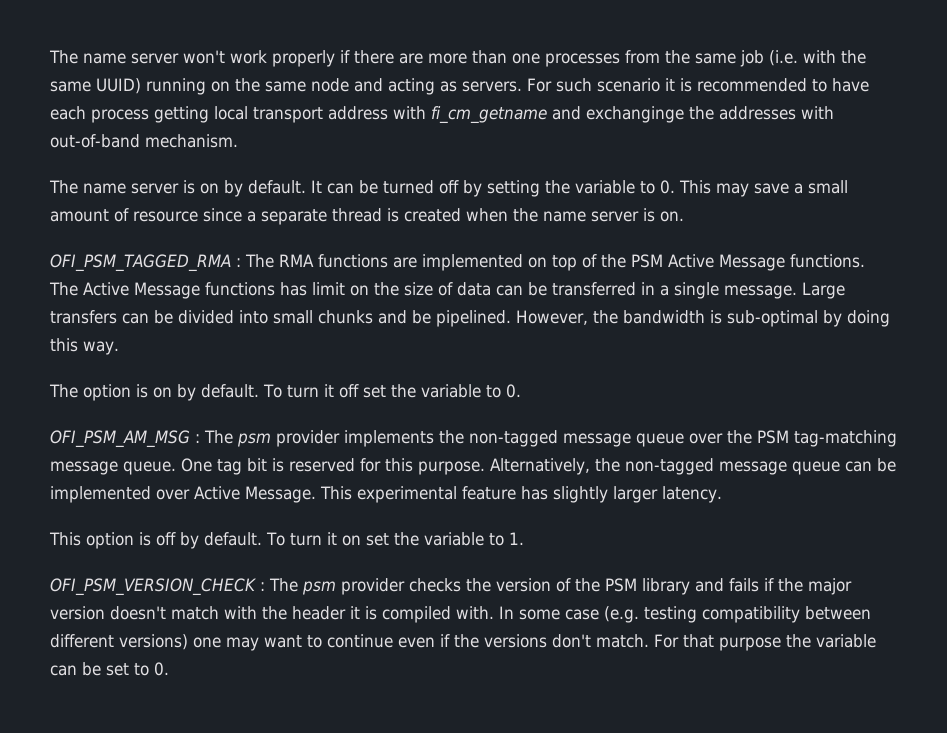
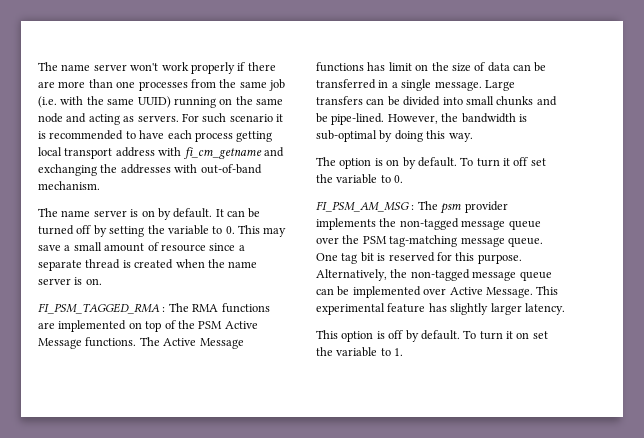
- For such scenario it is recommended to have each process getting local transport address with fi_cm_getname and exchanginge the addresses with out-of-band mechanism.
+ For such scenario it is recommended to have each process getting local transport address with fi_cm_getname and exchanging the addresses with out-of-band mechanism.
- OFI_PSM_TAGGED_RMA : The RMA functions are implemented on top of the PSM Active Message functions.
+ FI_PSM_TAGGED_RMA : The RMA functions are implemented on top of the PSM Active Message functions.
- Large transfers can be divided into small chunks and be pipelined.
+ Large transfers can be divided into small chunks and be pipe-lined.
- OFI_PSM_AM_MSG : The psm provider implements the non-tagged message queue over the PSM tag-matching message queue.
+ FI_PSM_AM_MSG : The psm provider implements the non-tagged message queue over the PSM tag-matching message queue.
- OFI_PSM_VERSION_CHECK : The psm provider checks the version of the PSM library and fails if the major version doesn't match with the header it is compiled with. In some case (e.g. testing compatibility between different versions) one may want to continue even if the versions don't match. For that purpose the variable can be set to 0.

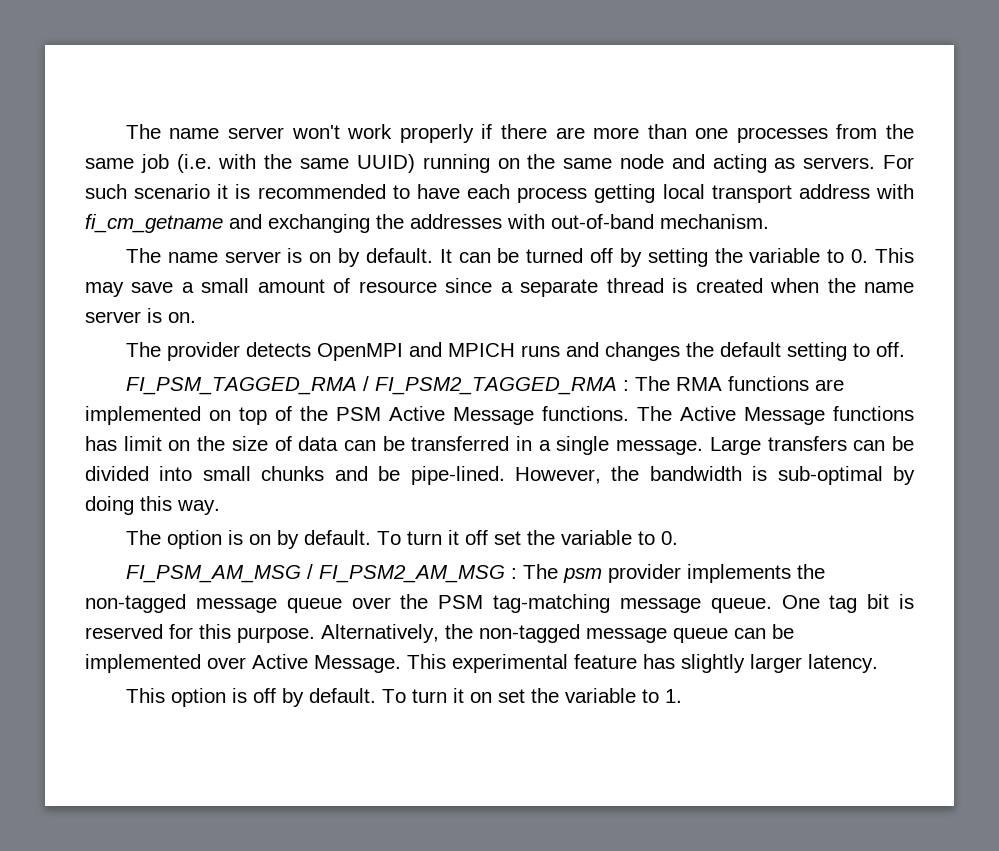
+ The provider detects OpenMPI and MPICH runs and changes the default setting to off.
- FI_PSM_TAGGED_RMA : The RMA functions are implemented on top of the PSM Active Message functions.
+ FI_PSM_TAGGED_RMA / FI_PSM2_TAGGED_RMA : The RMA functions are implemented on top of the PSM Active Message functions.
- FI_PSM_AM_MSG : The psm provider implements the non-tagged message queue over the PSM tag-matching message queue.
+ FI_PSM_AM_MSG / FI_PSM2_AM_MSG : The psm provider implements the non-tagged message queue over the PSM tag-matching message queue.

